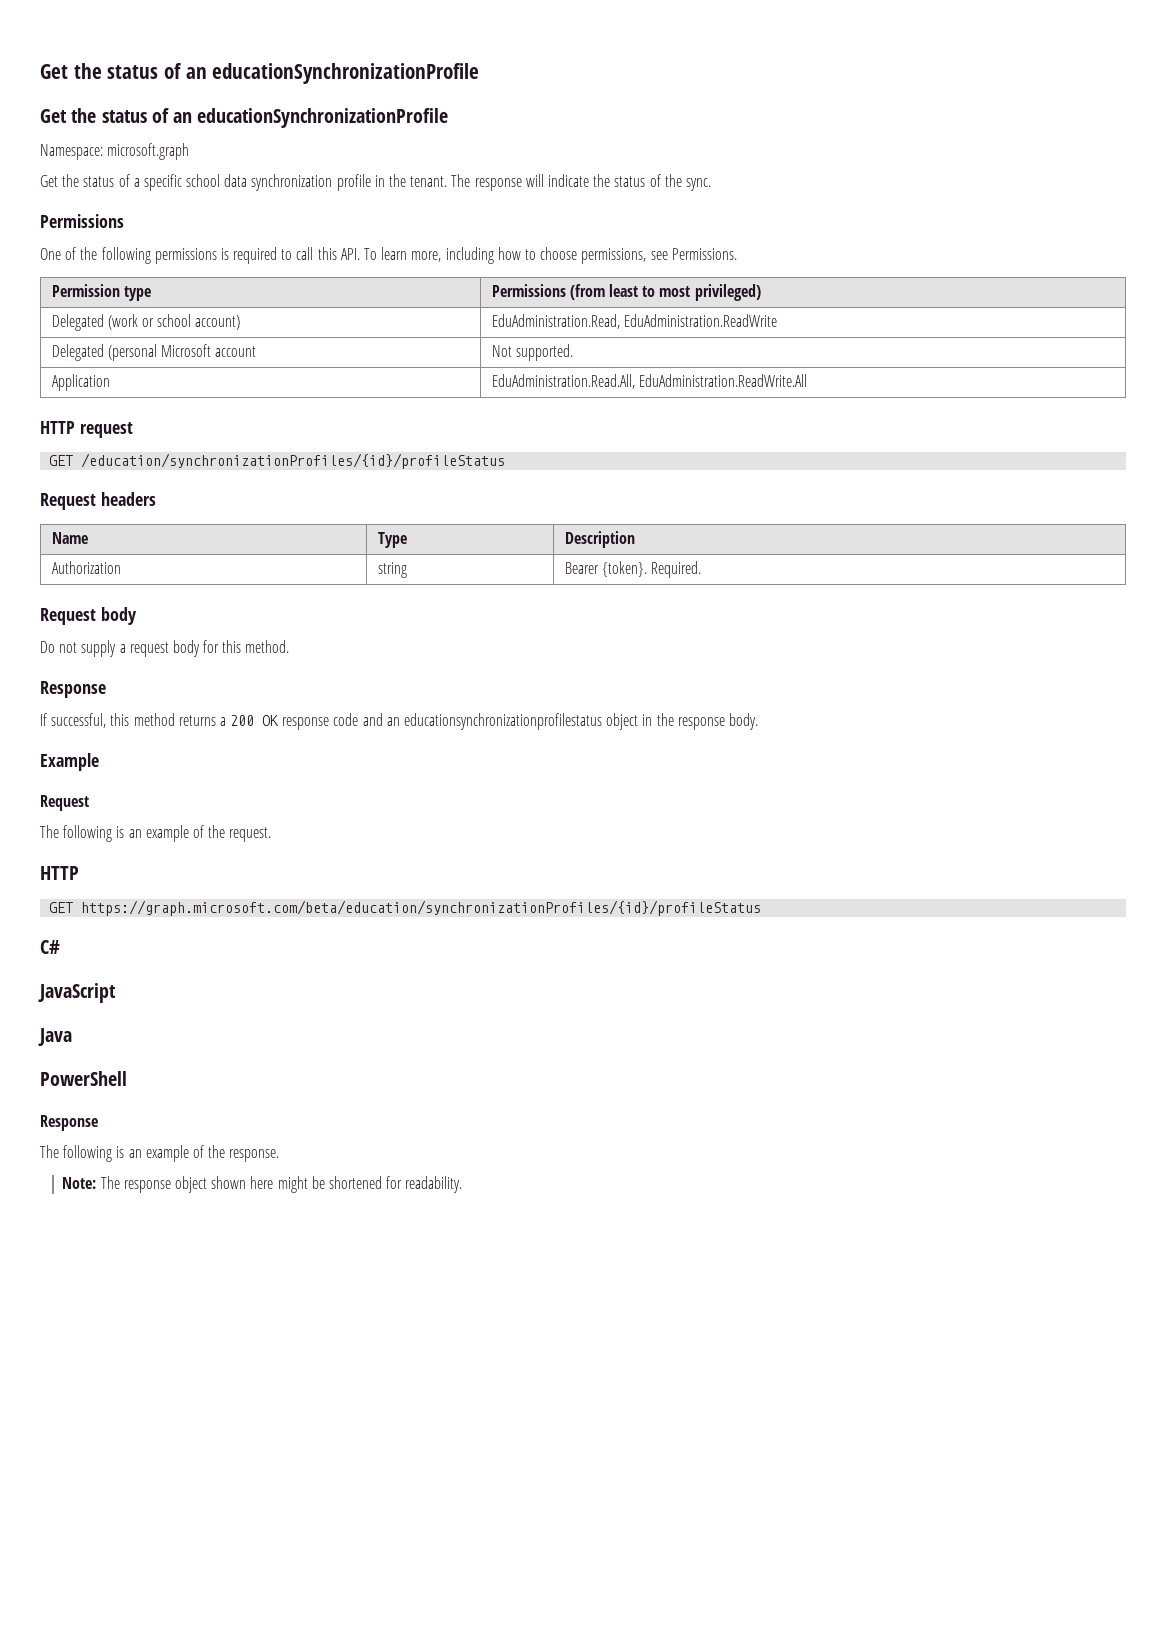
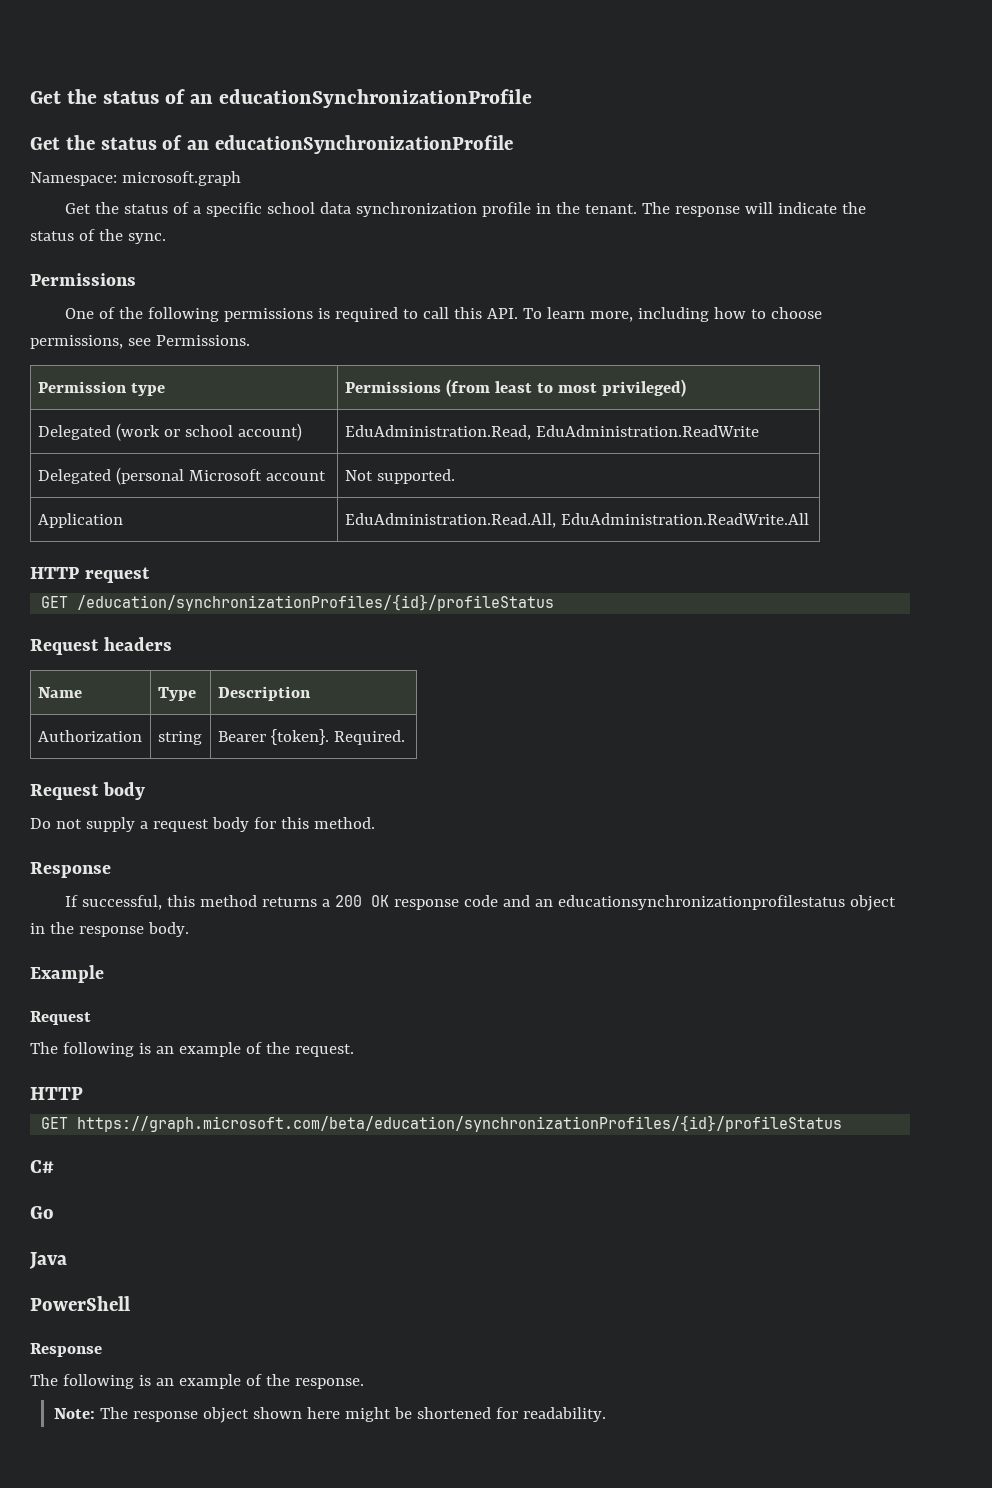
- JavaScript
+ Go

